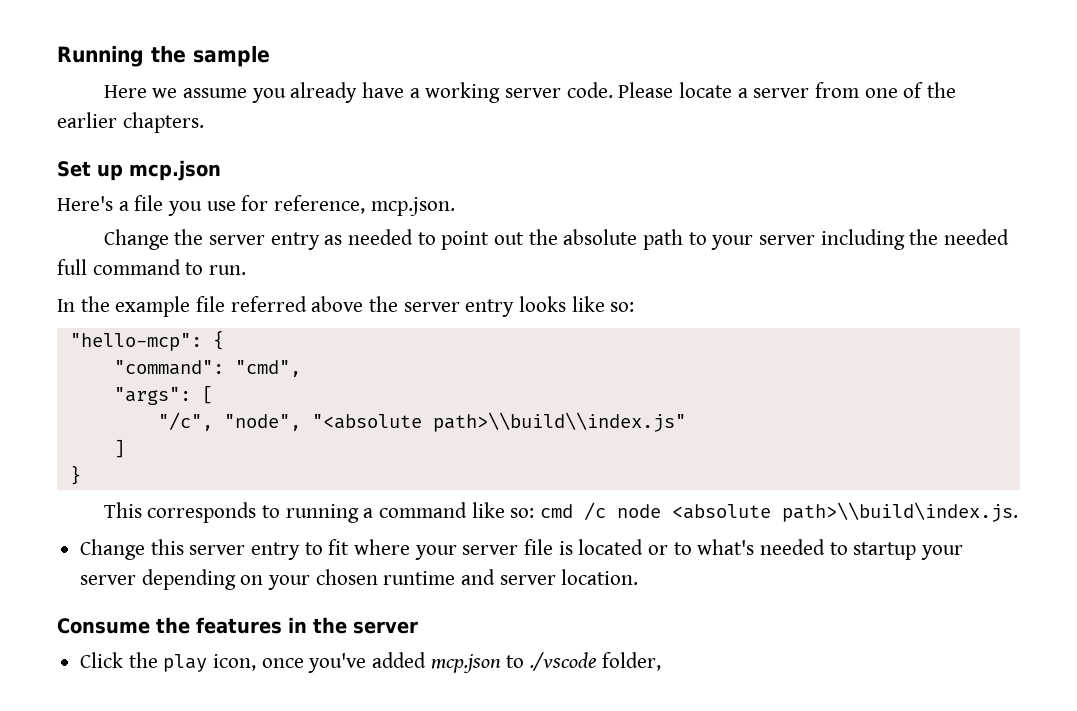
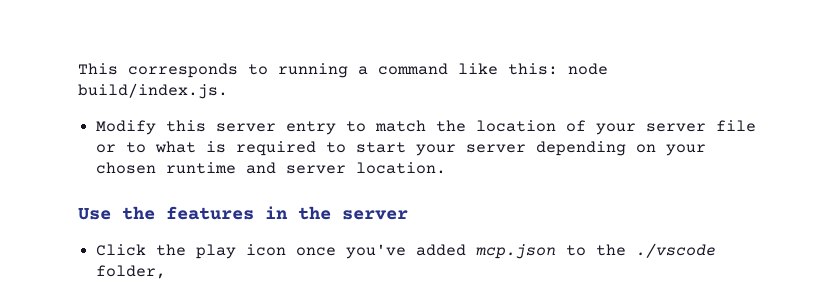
- Running the sample
- Here we assume you already have a working server code. Please locate a server from one of the earlier chapters.
- Set up mcp.json
- Here's a file you use for reference, mcp.json.
- Change the server entry as needed to point out the absolute path to your server including the needed full command to run.
- In the example file referred above the server entry looks like so:
- "hello-mcp": {
- "command": "cmd",
- "args": [
- "/c", "node", "<absolute path>\\build\\index.js"
- ]
- }
- This corresponds to running a command like so: cmd /c node <absolute path>\\build\index.js.
- Change this server entry to fit where your server file is located or to what's needed to startup your server depending on your chosen runtime and server location.
+ This corresponds to running a command like this: node build/index.js.
+ Modify this server entry to match the location of your server file or to what is required to start your server depending on your chosen runtime and server location.
- Consume the features in the server
+ Use the features in the server
- Click the play icon, once you've added mcp.json to ./vscode folder,
+ Click the play icon once you've added mcp.json to the ./vscode folder,

